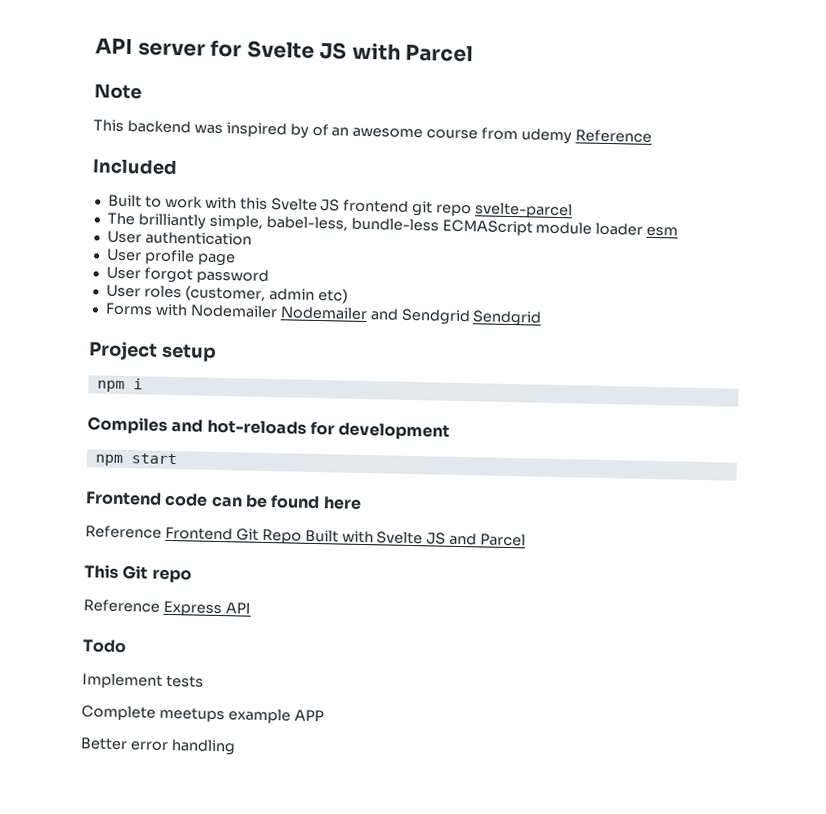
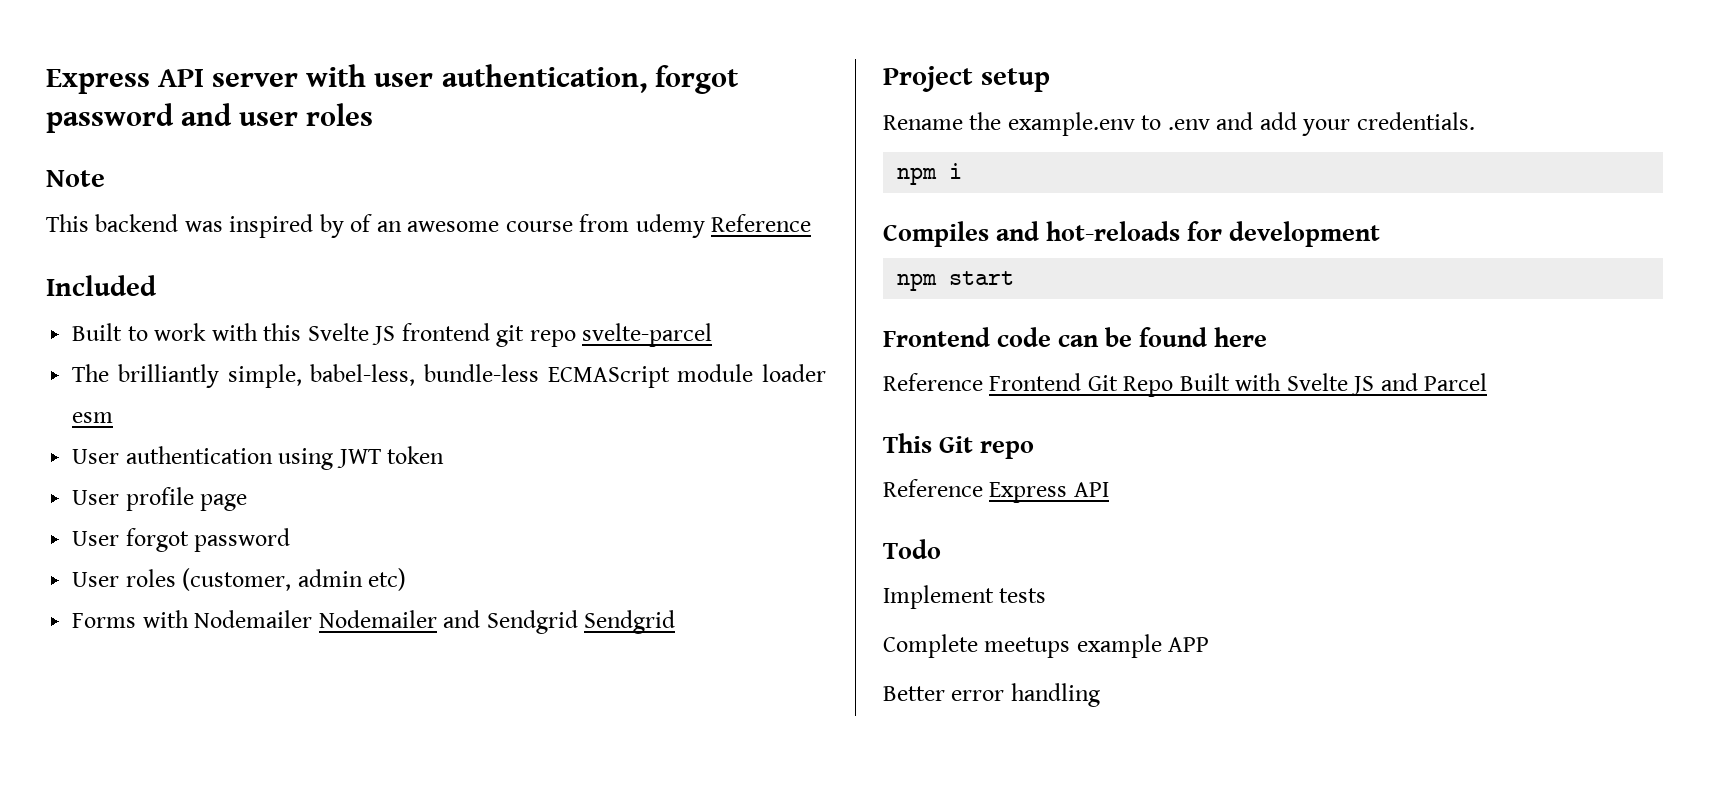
- API server for Svelte JS with Parcel
+ Express API server with user authentication, forgot password and user roles
- User authentication
+ User authentication using JWT token
+ Rename the example.env to .env and add your credentials.

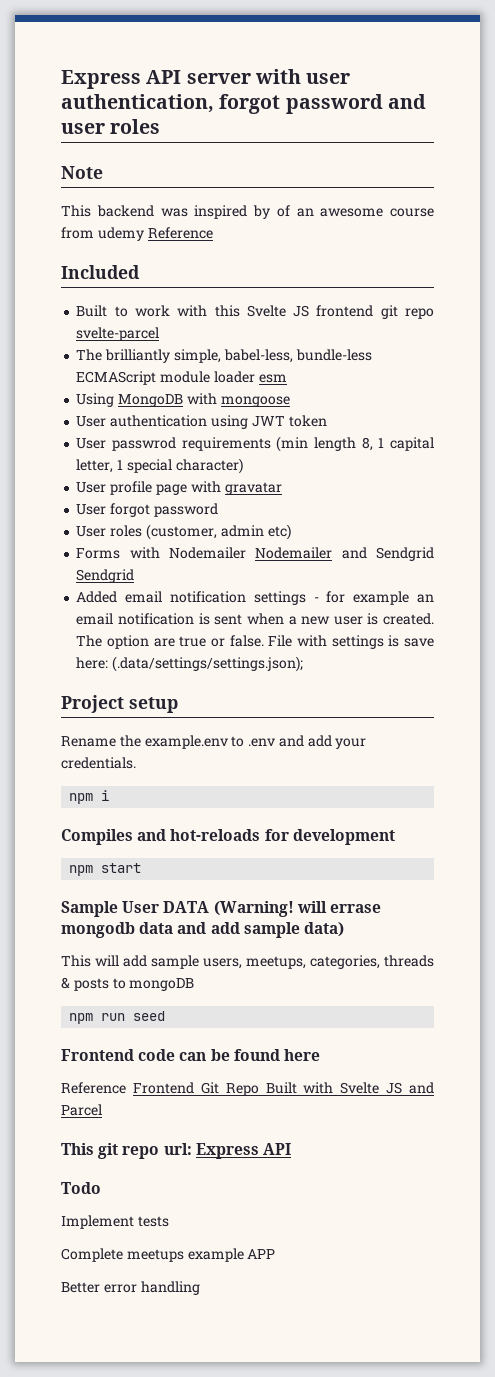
+ Using MongoDB with mongoose
+ User passwrod requirements (min length 8, 1 capital letter, 1 special character)
- User profile page
+ User profile page with gravatar
+ Added email notification settings - for example an email notification is sent when a new user is created. The option are true or false. File with settings is save here: (.data/settings/settings.json);
+ Sample User DATA (Warning! will errase mongodb data and add sample data)
+ This will add sample users, meetups, categories, threads & posts to mongoDB
+ npm run seed
- This Git repo
- Reference Express API
+ This git repo url: Express API

